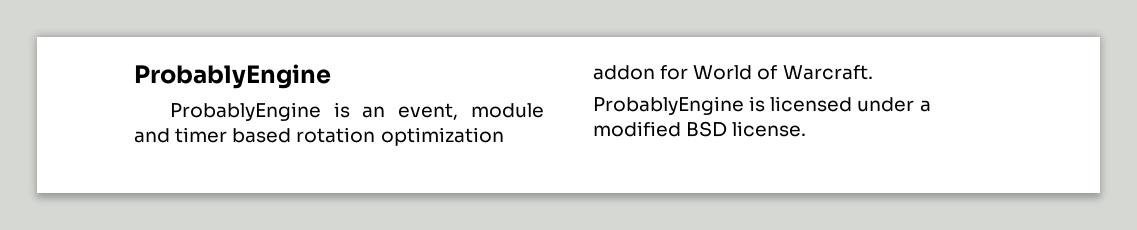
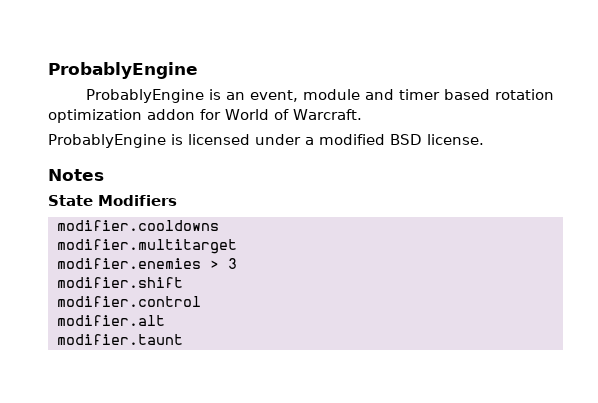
+ Notes
+ State Modifiers
+ modifier.cooldowns
+ modifier.multitarget
+ modifier.enemies > 3
+ modifier.shift
+ modifier.control
+ modifier.alt
+ modifier.taunt

